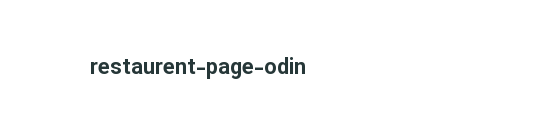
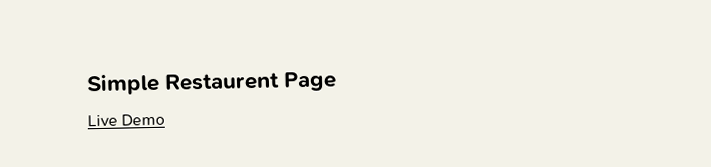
- restaurent-page-odin
+ Simple Restaurent Page
+ Live Demo

